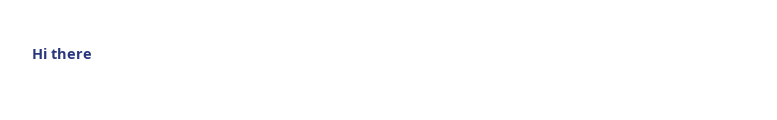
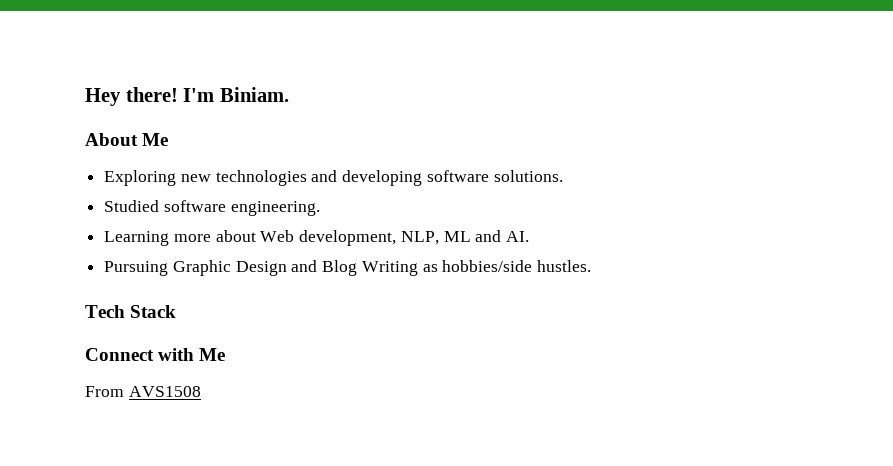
- Hi there
+ Hey there! I'm Biniam.
+ About Me
+ Exploring new technologies and developing software solutions.
+ Studied software engineering.
+ Learning more about Web development, NLP, ML and AI.
+ Pursuing Graphic Design and Blog Writing as hobbies/side hustles.
+ Tech Stack
+ Connect with Me
+ From AVS1508

